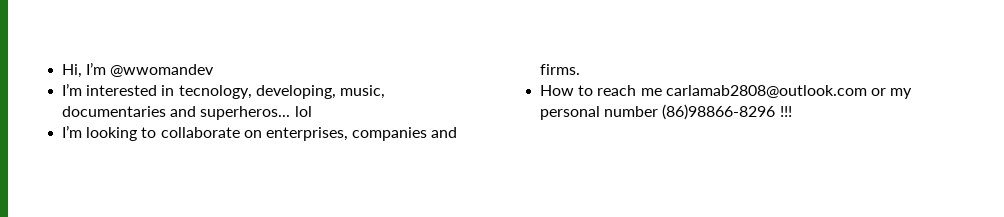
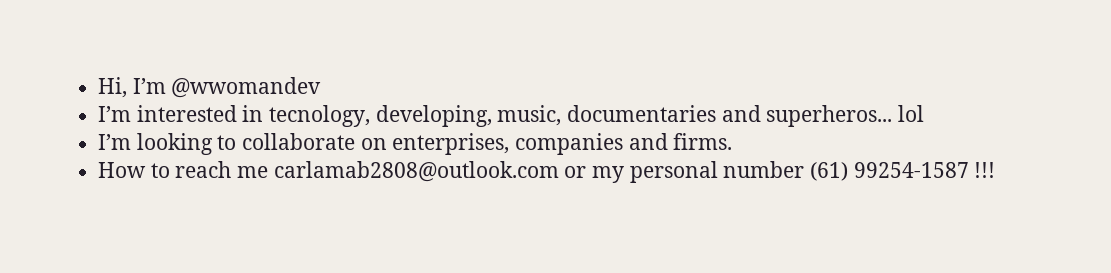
- How to reach me carlamab2808@outlook.com or my personal number (86)98866-8296 !!!
+ How to reach me carlamab2808@outlook.com or my personal number (61) 99254-1587 !!!

